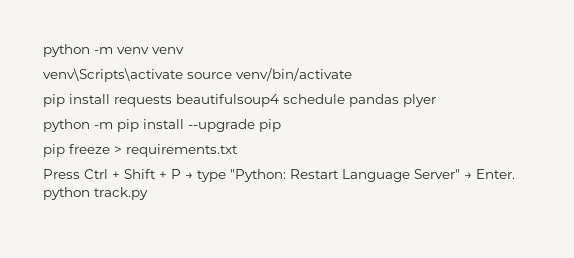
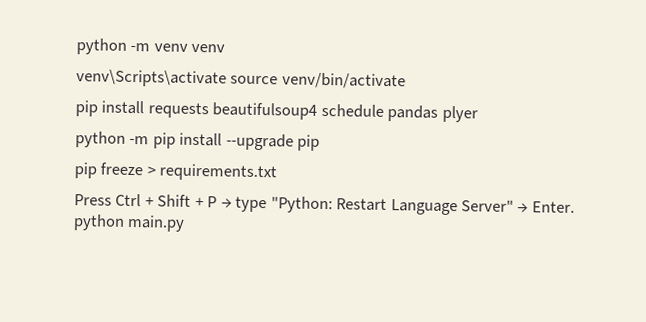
- Press Ctrl + Shift + P → type "Python: Restart Language Server" → Enter. python track.py
+ Press Ctrl + Shift + P → type "Python: Restart Language Server" → Enter. python main.py

